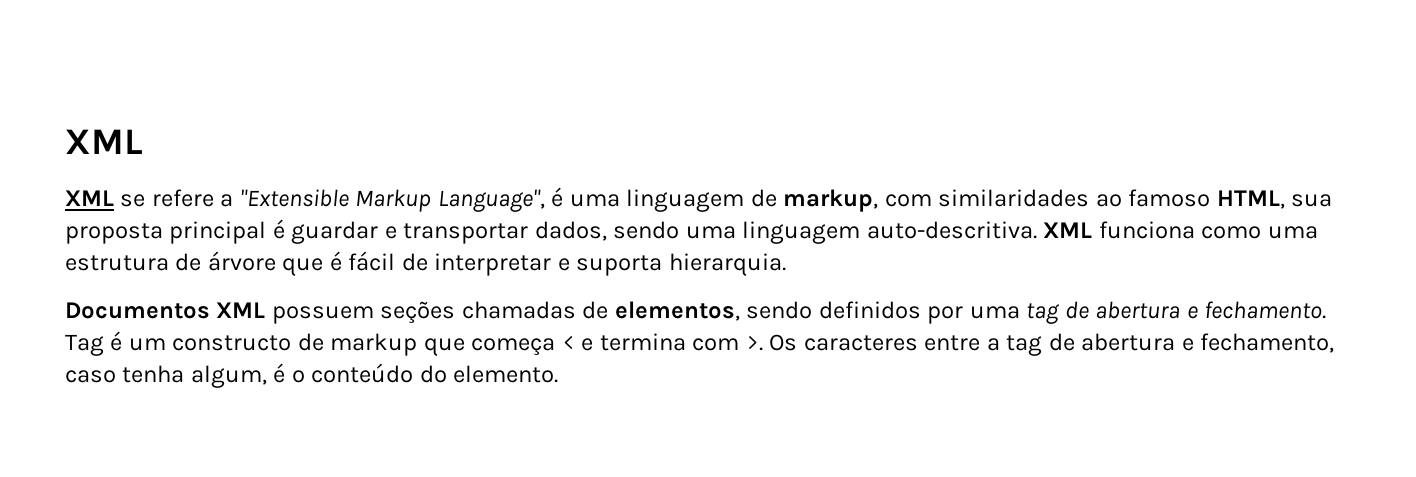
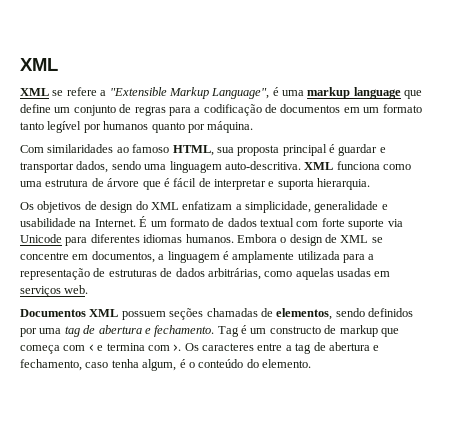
- XML se refere a "Extensible Markup Language", é uma linguagem de markup, com similaridades ao famoso HTML, sua proposta principal é guardar e transportar dados, sendo uma linguagem auto-descritiva.
+ XML se refere a "Extensible Markup Language", é uma markup language que define um conjunto de regras para a codificação de documentos em um formato tanto legível por humanos quanto por máquina.
+ Com similaridades ao famoso HTML, sua proposta principal é guardar e transportar dados, sendo uma linguagem auto-descritiva.
+ Os objetivos de design do XML enfatizam a simplicidade, generalidade e usabilidade na Internet. É um formato de dados textual com forte suporte via Unicode para diferentes idiomas humanos. Embora o design de XML se concentre em documentos, a linguagem é amplamente utilizada para a representação de estruturas de dados arbitrárias, como aquelas usadas em serviços web.
- Tag é um constructo de markup que começa < e termina com >.
+ Tag é um constructo de markup que começa com < e termina com >.

